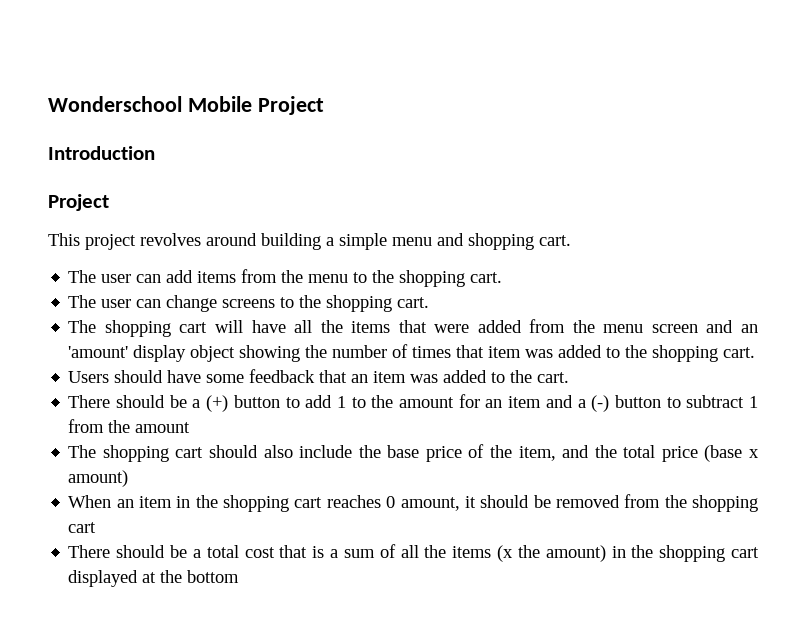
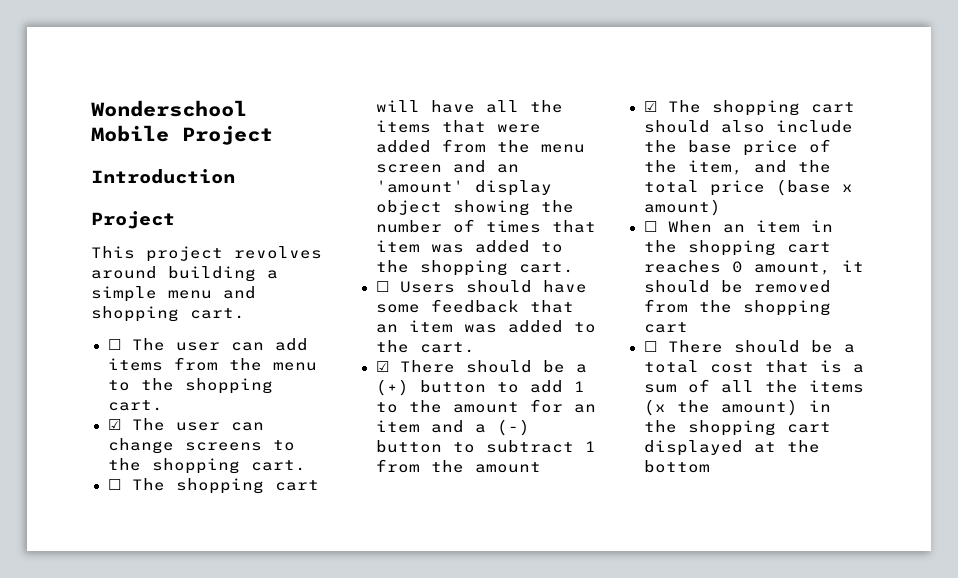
- The user can add items from the menu to the shopping cart.
+ ☐ The user can add items from the menu to the shopping cart.
- The user can change screens to the shopping cart.
+ ☑ The user can change screens to the shopping cart.
- The shopping cart will have all the items that were added from the menu screen and an 'amount' display object showing the number of times that item was added to the shopping cart.
+ ☐ The shopping cart will have all the items that were added from the menu screen and an 'amount' display object showing the number of times that item was added to the shopping cart.
- Users should have some feedback that an item was added to the cart.
+ ☐ Users should have some feedback that an item was added to the cart.
- There should be a (+) button to add 1 to the amount for an item and a (-) button to subtract 1 from the amount
+ ☑ There should be a (+) button to add 1 to the amount for an item and a (-) button to subtract 1 from the amount
- The shopping cart should also include the base price of the item, and the total price (base x amount)
+ ☑ The shopping cart should also include the base price of the item, and the total price (base x amount)
- When an item in the shopping cart reaches 0 amount, it should be removed from the shopping cart
+ ☐ When an item in the shopping cart reaches 0 amount, it should be removed from the shopping cart
- There should be a total cost that is a sum of all the items (x the amount) in the shopping cart displayed at the bottom
+ ☐ There should be a total cost that is a sum of all the items (x the amount) in the shopping cart displayed at the bottom

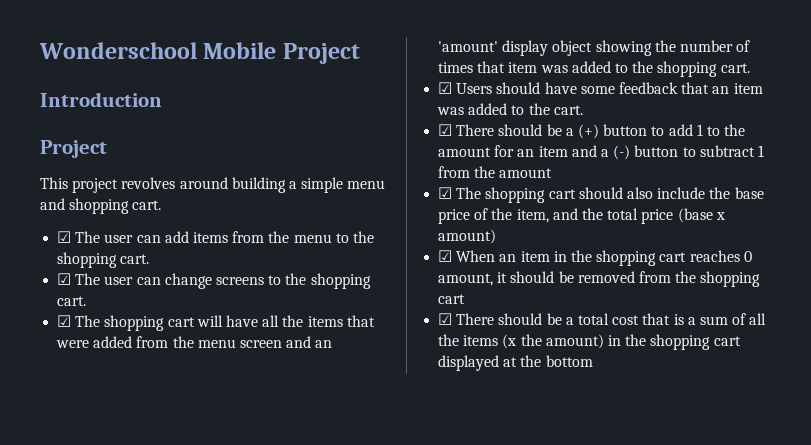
- ☐ The user can add items from the menu to the shopping cart.
+ ☑ The user can add items from the menu to the shopping cart.
- ☐ The shopping cart will have all the items that were added from the menu screen and an 'amount' display object showing the number of times that item was added to the shopping cart.
+ ☑ The shopping cart will have all the items that were added from the menu screen and an 'amount' display object showing the number of times that item was added to the shopping cart.
- ☐ Users should have some feedback that an item was added to the cart.
+ ☑ Users should have some feedback that an item was added to the cart.
- ☐ When an item in the shopping cart reaches 0 amount, it should be removed from the shopping cart
+ ☑ When an item in the shopping cart reaches 0 amount, it should be removed from the shopping cart
- ☐ There should be a total cost that is a sum of all the items (x the amount) in the shopping cart displayed at the bottom
+ ☑ There should be a total cost that is a sum of all the items (x the amount) in the shopping cart displayed at the bottom

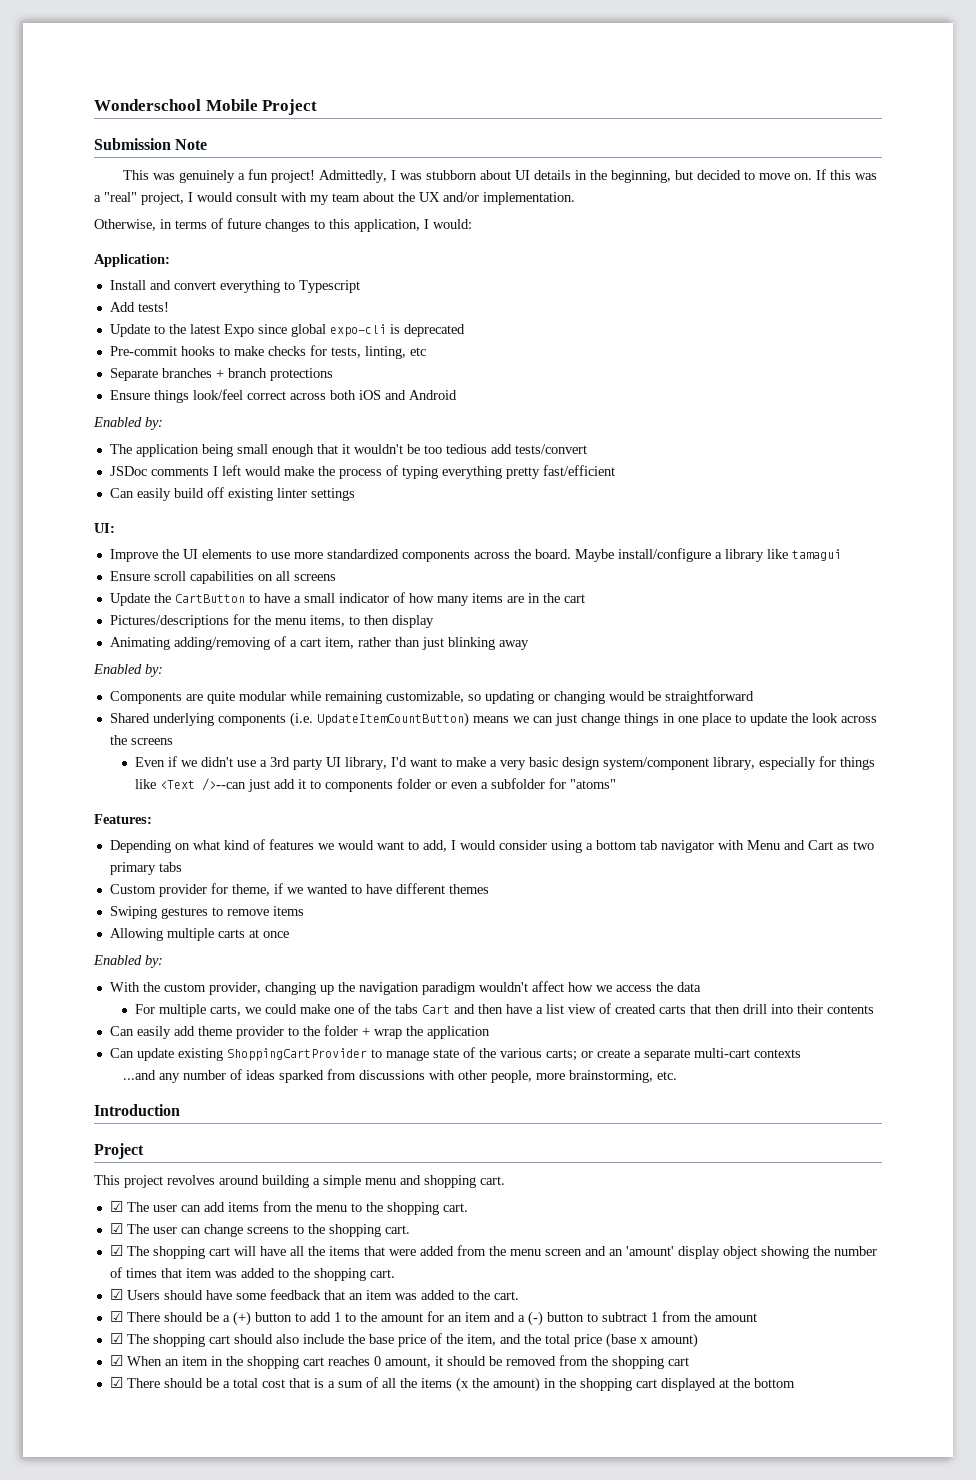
+ Submission Note
+ This was genuinely a fun project! Admittedly, I was stubborn about UI details in the beginning, but decided to move on. If this was a "real" project, I would consult with my team about the UX and/or implementation.
+ Otherwise, in terms of future changes to this application, I would:
+ Application:
+ Install and convert everything to Typescript
+ Add tests!
+ Update to the latest Expo since global expo-cli is deprecated
+ Pre-commit hooks to make checks for tests, linting, etc
+ Separate branches + branch protections
+ Ensure things look/feel correct across both iOS and Android
+ Enabled by:
+ The application being small enough that it wouldn't be too tedious add tests/convert
+ JSDoc comments I left would make the process of typing everything pretty fast/efficient
+ Can easily build off existing linter settings
+ UI:
+ Improve the UI elements to use more standardized components across the board. Maybe install/configure a library like tamagui
+ Ensure scroll capabilities on all screens
+ Update the CartButton to have a small indicator of how many items are in the cart
+ Pictures/descriptions for the menu items, to then display
+ Animating adding/removing of a cart item, rather than just blinking away
+ Enabled by:
+ Components are quite modular while remaining customizable, so updating or changing would be straightforward
+ Shared underlying components (i.e. UpdateItemCountButton) means we can just change things in one place to update the look across the screens
+ Even if we didn't use a 3rd party UI library, I'd want to make a very basic design system/component library, especially for things like <Text />--can just add it to components folder or even a subfolder for "atoms"
+ Features:
+ Depending on what kind of features we would want to add, I would consider using a bottom tab navigator with Menu and Cart as two primary tabs
+ Custom provider for theme, if we wanted to have different themes
+ Swiping gestures to remove items
+ Allowing multiple carts at once
+ Enabled by:
+ With the custom provider, changing up the navigation paradigm wouldn't affect how we access the data
+ For multiple carts, we could make one of the tabs Cart and then have a list view of created carts that then drill into their contents
+ Can easily add theme provider to the folder + wrap the application
+ Can update existing ShoppingCartProvider to manage state of the various carts; or create a separate multi-cart contexts
+ ...and any number of ideas sparked from discussions with other people, more brainstorming, etc.

